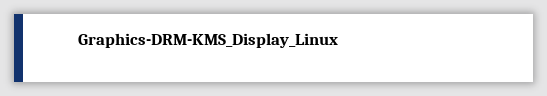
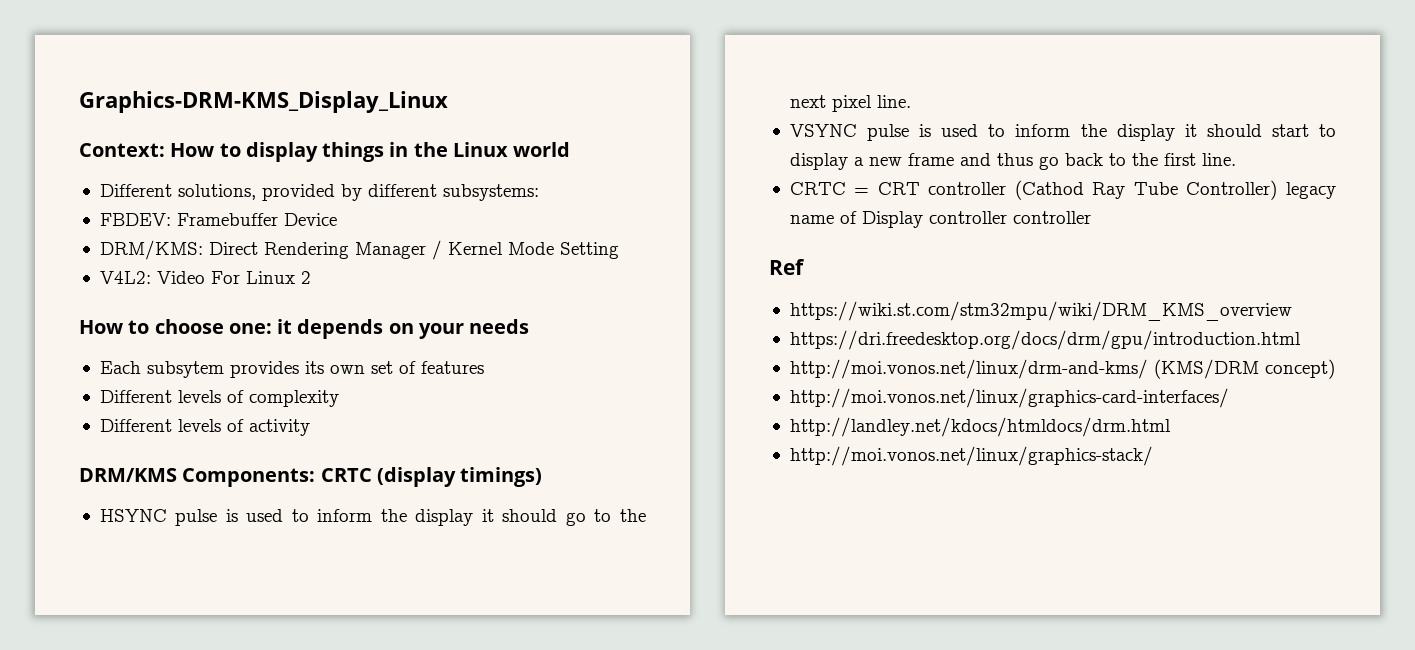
+ Context: How to display things in the Linux world
+ Different solutions, provided by different subsystems:
+ FBDEV: Framebuffer Device
+ DRM/KMS: Direct Rendering Manager / Kernel Mode Setting
+ V4L2: Video For Linux 2
+ How to choose one: it depends on your needs
+ Each subsytem provides its own set of features
+ Different levels of complexity
+ Different levels of activity
+ DRM/KMS Components: CRTC (display timings)
+ HSYNC pulse is used to inform the display it should go to the next pixel line.
+ VSYNC pulse is used to inform the display it should start to display a new frame and thus go back to the first line.
+ CRTC = CRT controller (Cathod Ray Tube Controller) legacy name of Display controller controller
+ Ref
+ https://wiki.st.com/stm32mpu/wiki/DRM_KMS_overview
+ https://dri.freedesktop.org/docs/drm/gpu/introduction.html
+ http://moi.vonos.net/linux/drm-and-kms/ (KMS/DRM concept)
+ http://moi.vonos.net/linux/graphics-card-interfaces/
+ http://landley.net/kdocs/htmldocs/drm.html
+ http://moi.vonos.net/linux/graphics-stack/

